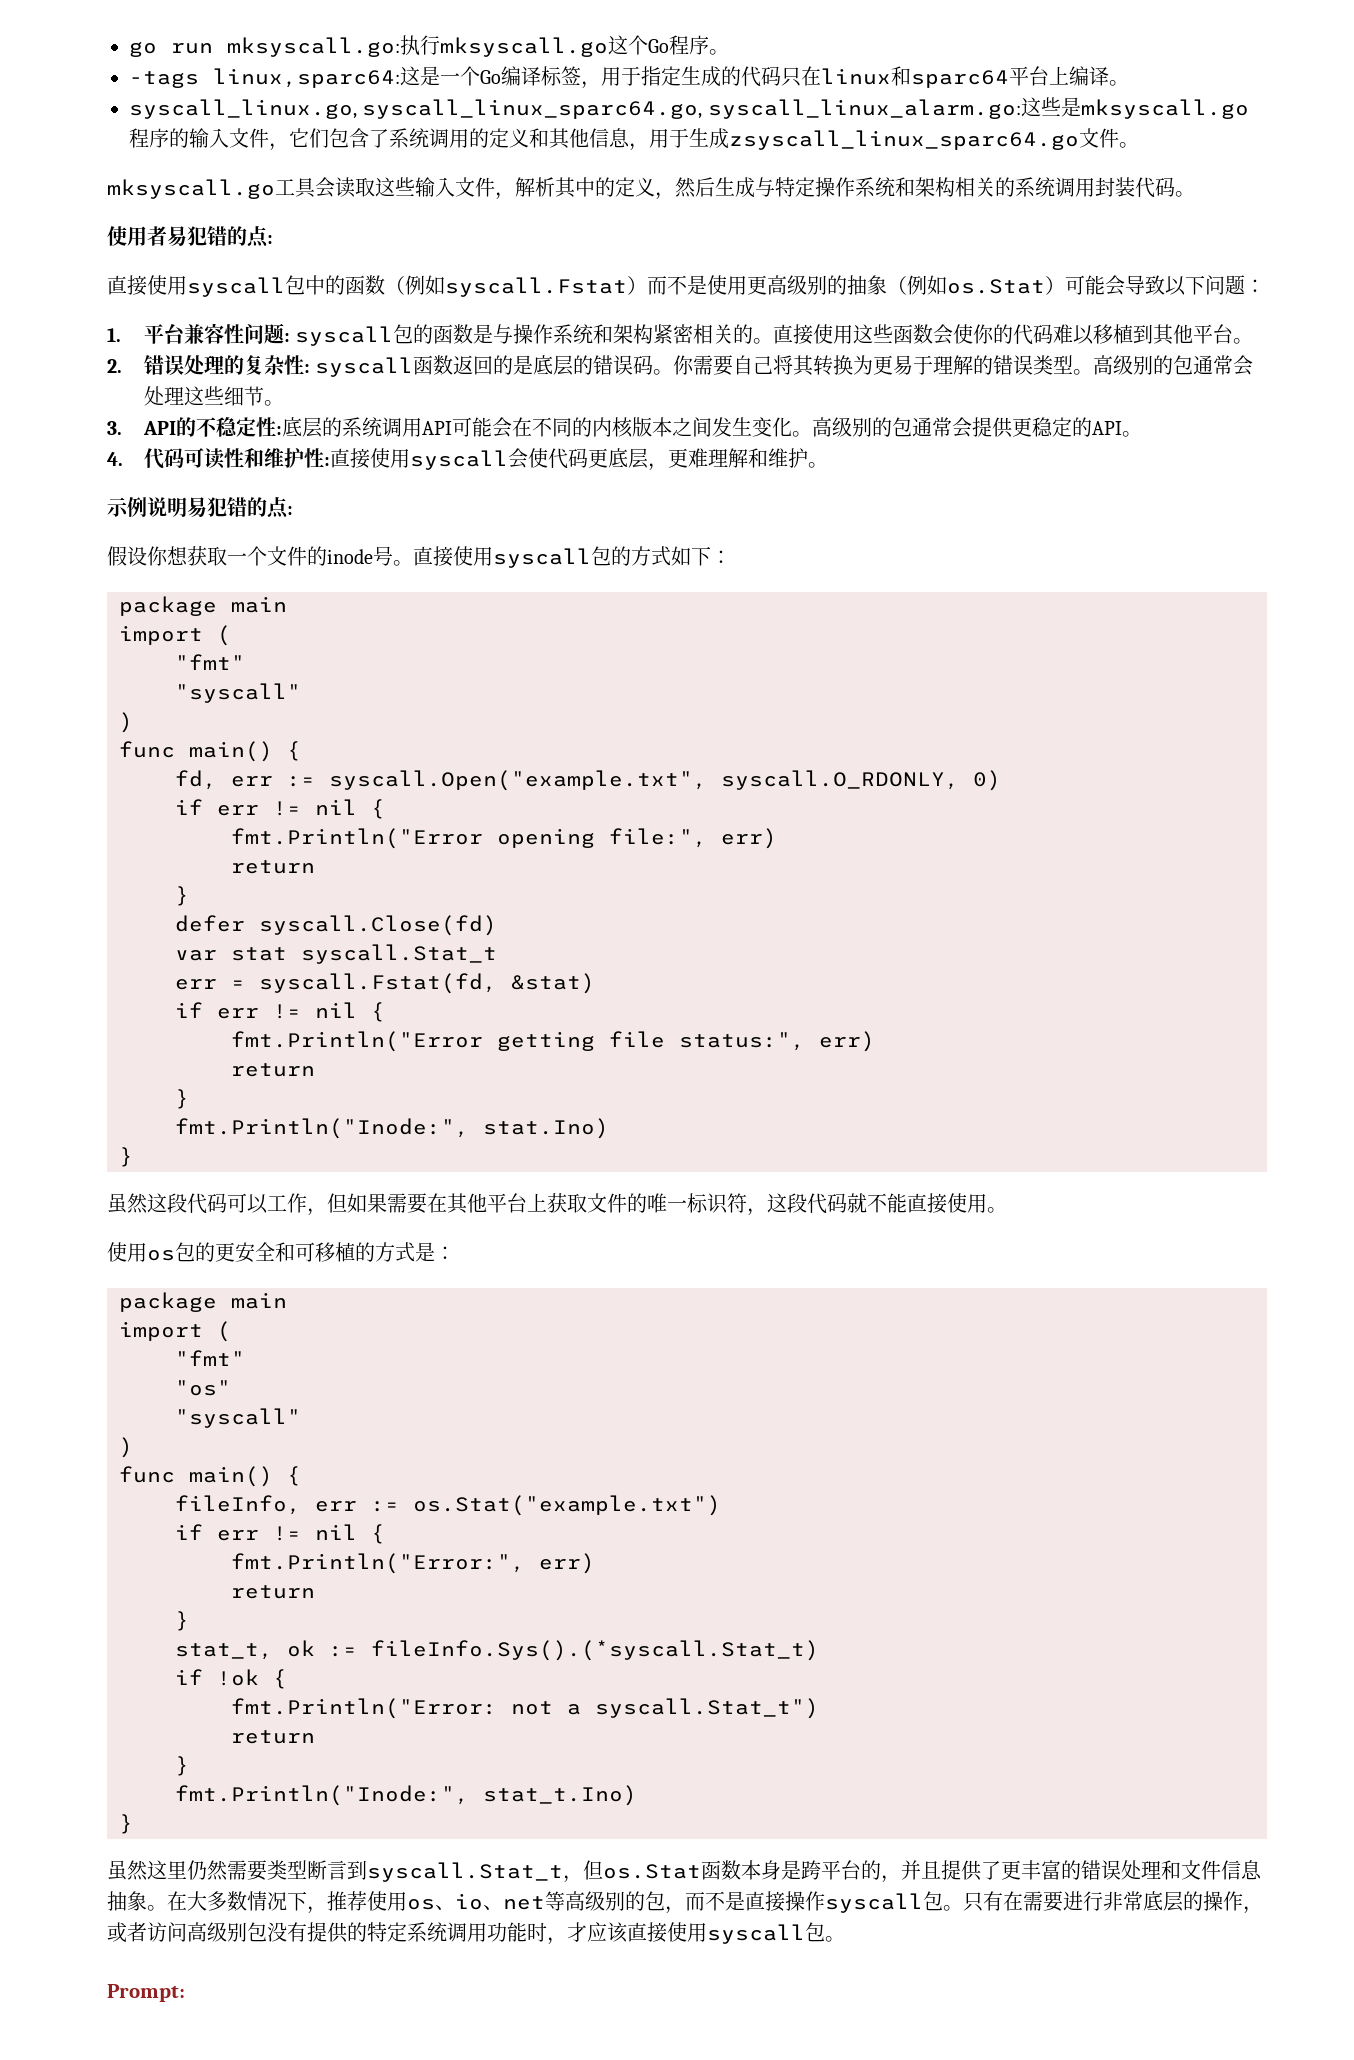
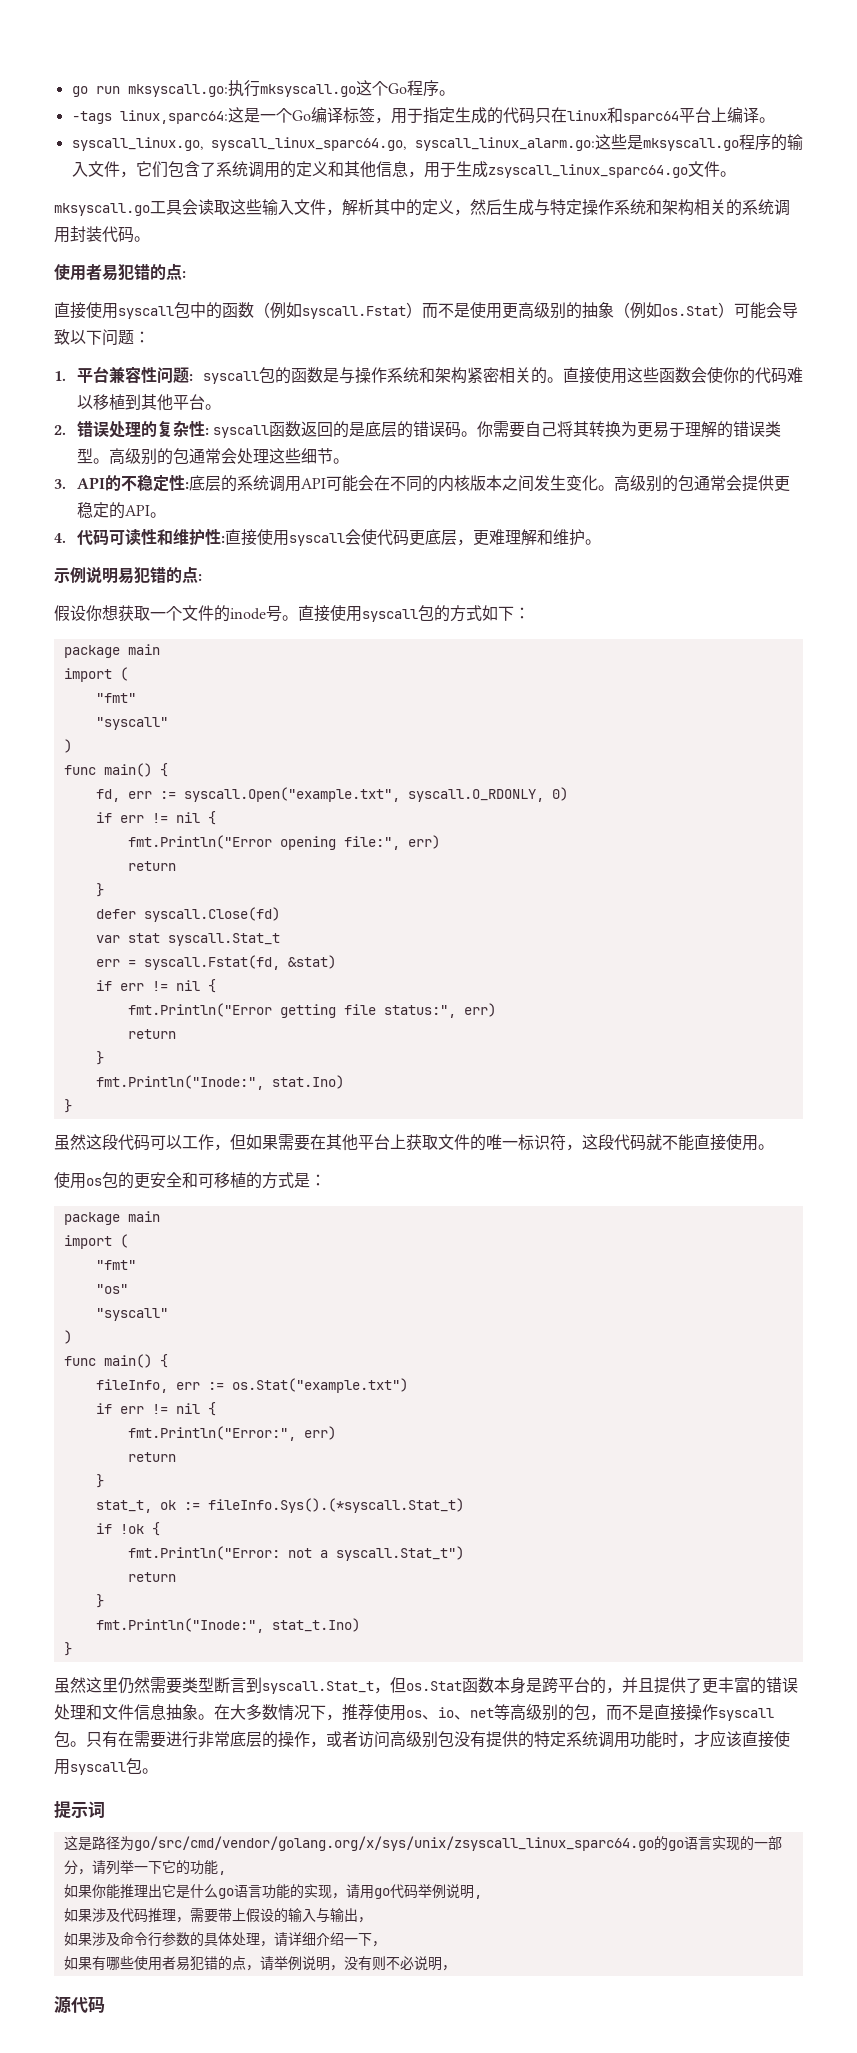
- Prompt:
+ 提示词
+ 这是路径为go/src/cmd/vendor/golang.org/x/sys/unix/zsyscall_linux_sparc64.go的go语言实现的一部分，请列举一下它的功能,
+ 如果你能推理出它是什么go语言功能的实现，请用go代码举例说明,
+ 如果涉及代码推理，需要带上假设的输入与输出，
+ 如果涉及命令行参数的具体处理，请详细介绍一下，
+ 如果有哪些使用者易犯错的点，请举例说明，没有则不必说明，
+ 源代码

